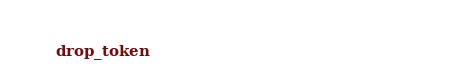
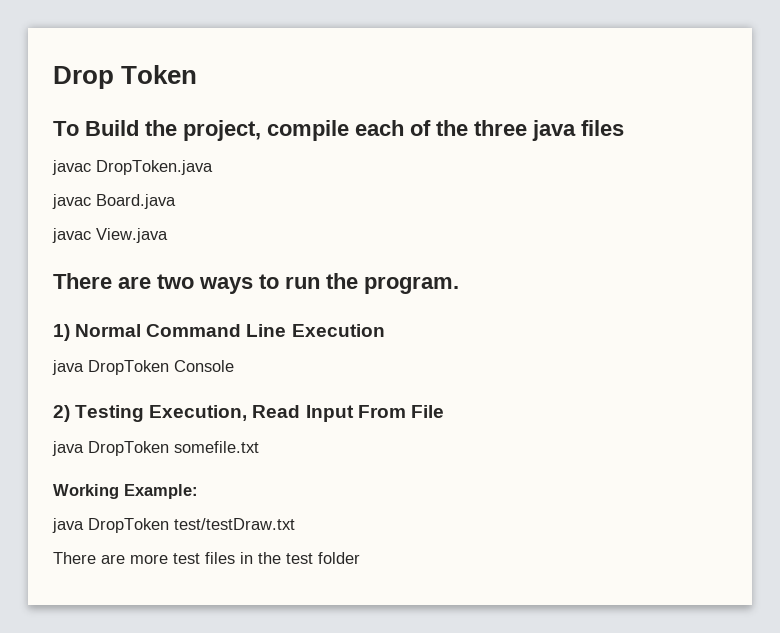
- drop_token
+ Drop Token
+ To Build the project, compile each of the three java files
+ javac DropToken.java
+ javac Board.java
+ javac View.java
+ There are two ways to run the program.
+ 1) Normal Command Line Execution
+ java DropToken Console
+ 2) Testing Execution, Read Input From File
+ java DropToken somefile.txt
+ Working Example:
+ java DropToken test/testDraw.txt
+ There are more test files in the test folder

